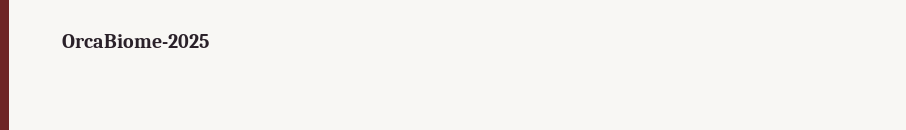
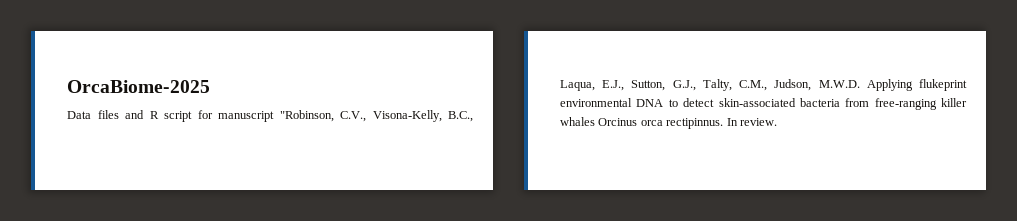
+ Data files and R script for manuscript "Robinson, C.V., Visona-Kelly, B.C., Laqua, E.J., Sutton, G.J., Talty, C.M., Judson, M.W.D. Applying flukeprint environmental DNA to detect skin-associated bacteria from free-ranging killer whales Orcinus orca rectipinnus. In review.

